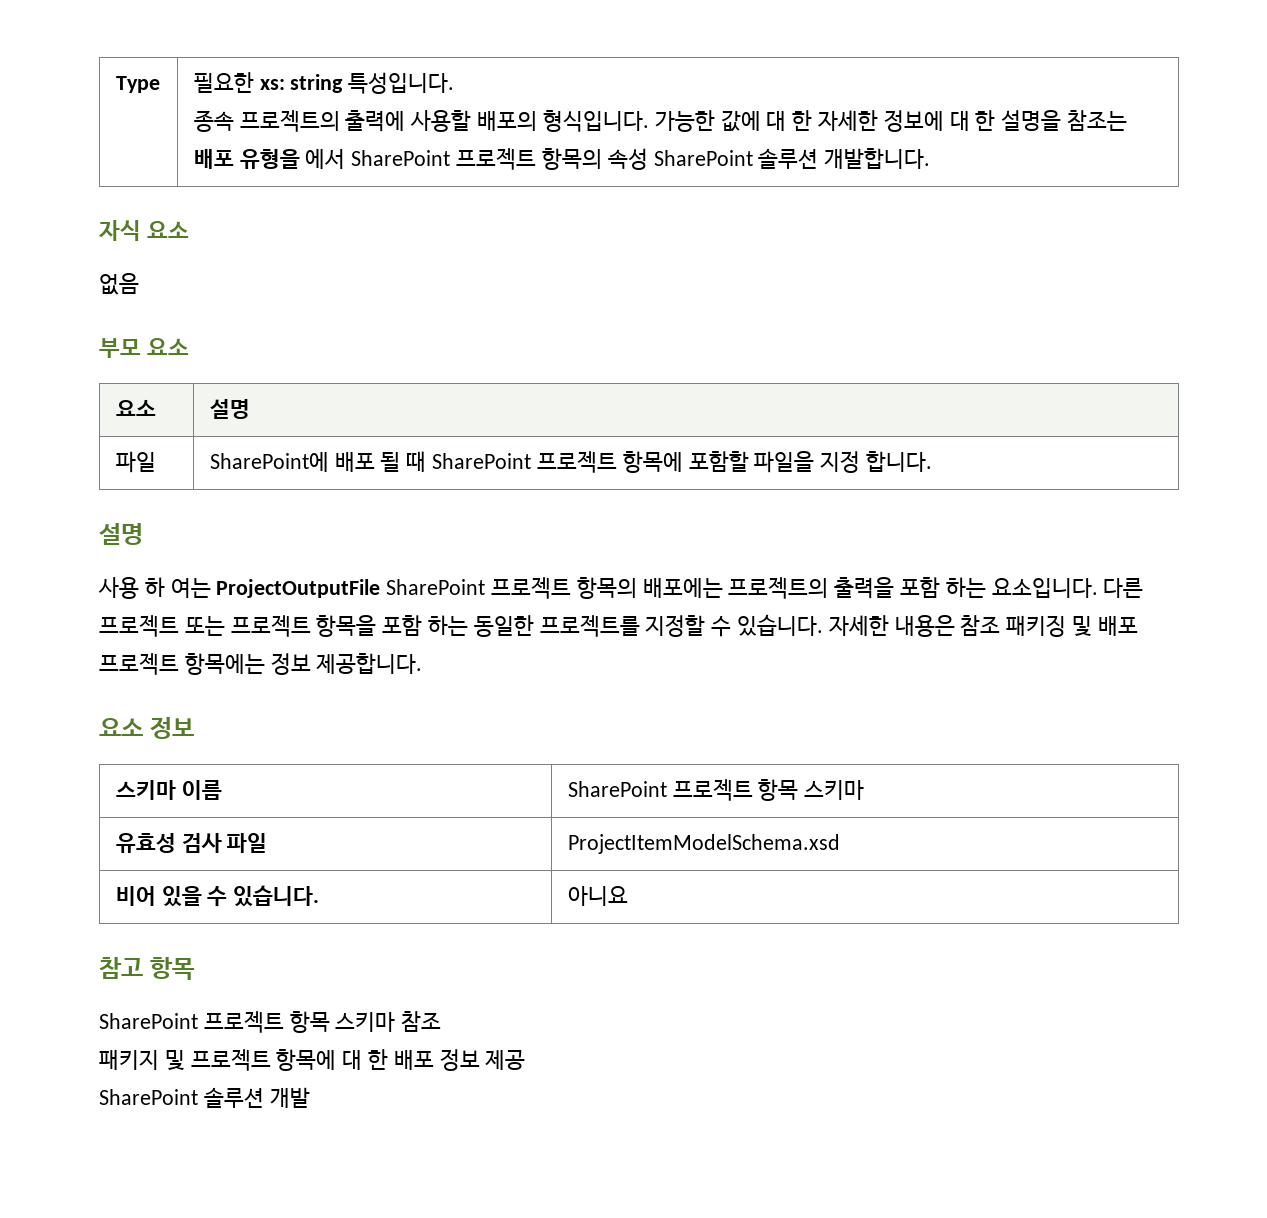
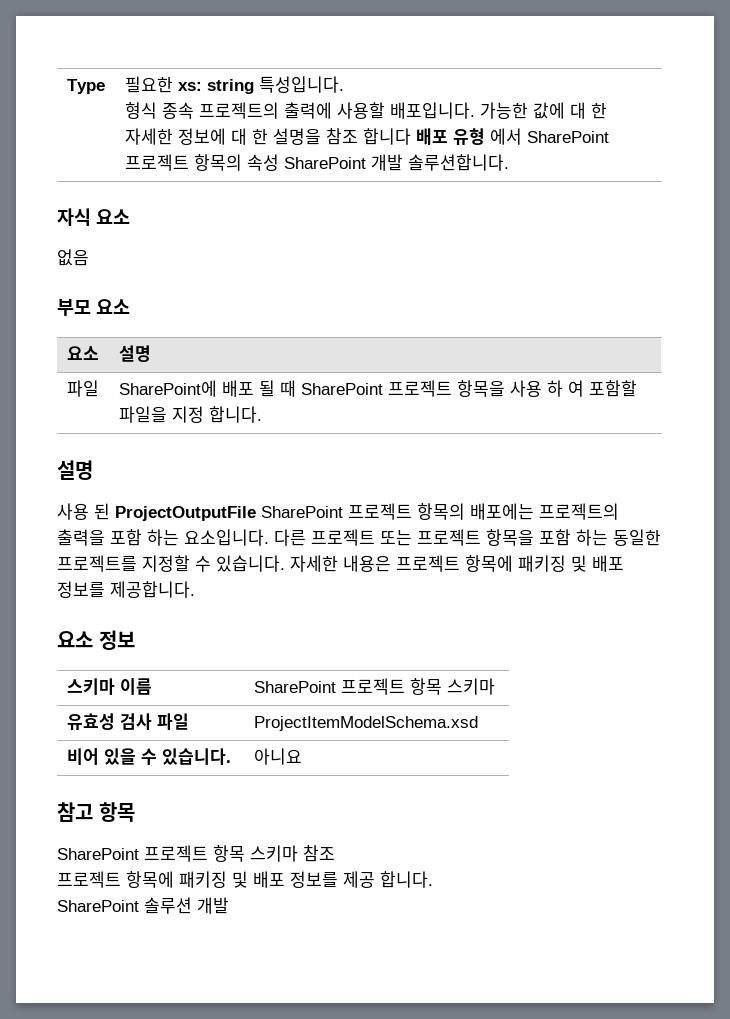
  Type | 필요한 xs: string 특성입니다.
- 종속 프로젝트의 출력에 사용할 배포의 형식입니다. 가능한 값에 대 한 자세한 정보에 대 한 설명을 참조는 배포 유형을 에서 SharePoint 프로젝트 항목의 속성 SharePoint 솔루션 개발합니다.
+ 형식 종속 프로젝트의 출력에 사용할 배포입니다. 가능한 값에 대 한 자세한 정보에 대 한 설명을 참조 합니다 배포 유형 에서 SharePoint 프로젝트 항목의 속성 SharePoint 개발 솔루션합니다.
- 파일 | SharePoint에 배포 될 때 SharePoint 프로젝트 항목에 포함할 파일을 지정 합니다.
+ 파일 | SharePoint에 배포 될 때 SharePoint 프로젝트 항목을 사용 하 여 포함할 파일을 지정 합니다.
- 사용 하 여는 ProjectOutputFile SharePoint 프로젝트 항목의 배포에는 프로젝트의 출력을 포함 하는 요소입니다.
+ 사용 된 ProjectOutputFile SharePoint 프로젝트 항목의 배포에는 프로젝트의 출력을 포함 하는 요소입니다.
- 자세한 내용은 참조 패키징 및 배포 프로젝트 항목에는 정보 제공합니다.
+ 자세한 내용은 프로젝트 항목에 패키징 및 배포 정보를 제공합니다.
- 패키지 및 프로젝트 항목에 대 한 배포 정보 제공
+ 프로젝트 항목에 패키징 및 배포 정보를 제공 합니다.

